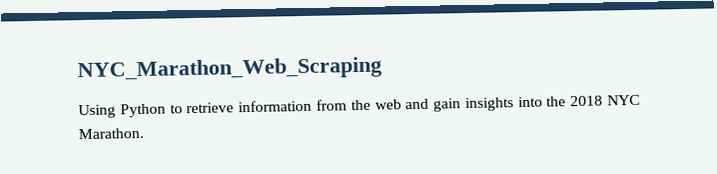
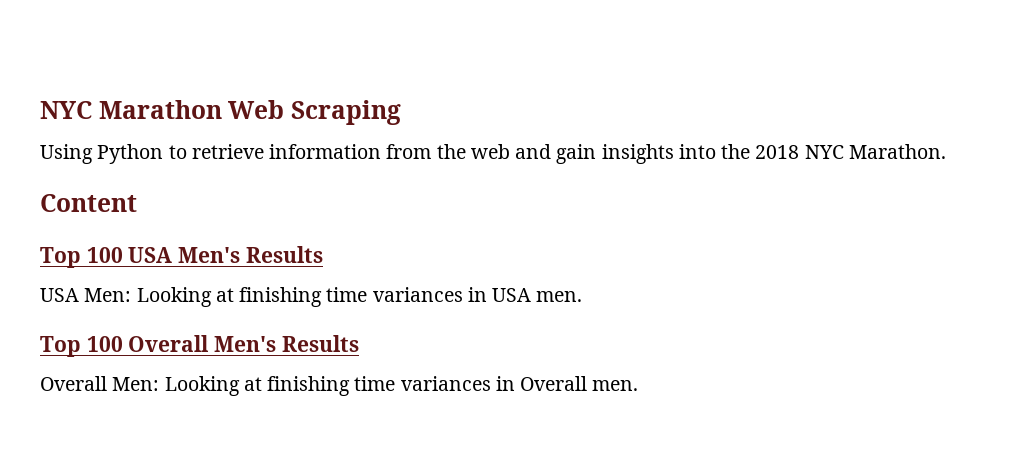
- NYC_Marathon_Web_Scraping
+ NYC Marathon Web Scraping
+ Content
+ Top 100 USA Men's Results
+ USA Men: Looking at finishing time variances in USA men.
+ Top 100 Overall Men's Results
+ Overall Men: Looking at finishing time variances in Overall men.

